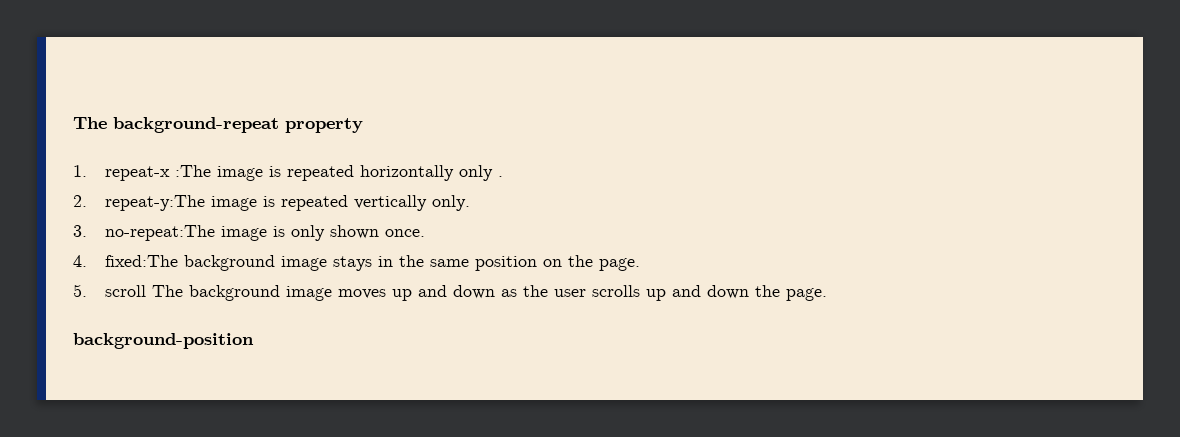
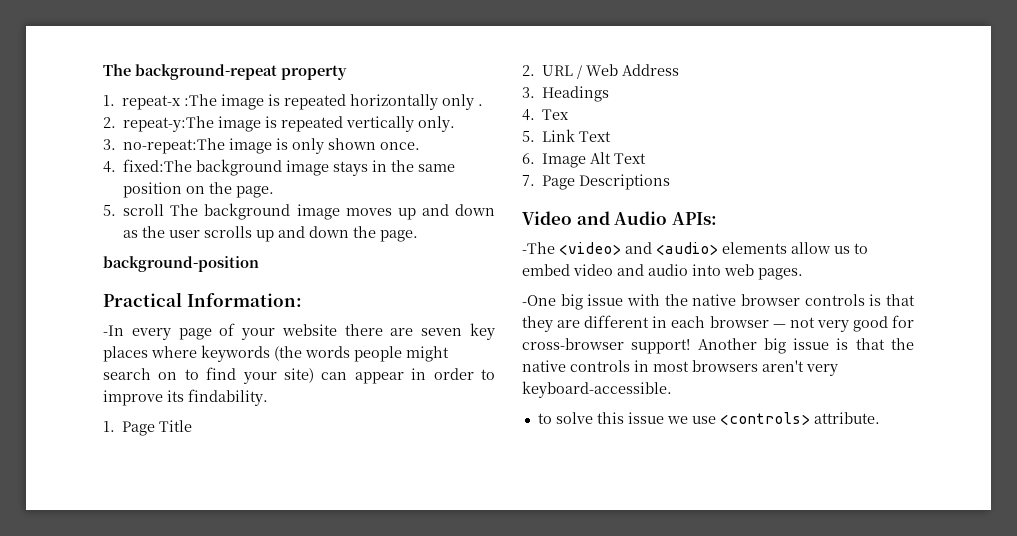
+ Practical Information:
+ -In every page of your website there are seven key places where keywords (the words people might search on to find your site) can appear in order to improve its findability.
+ 1. Page Title
+ 2. URL / Web Address
+ 3. Headings
+ 4. Tex
+ 5. Link Text
+ 6. Image Alt Text
+ 7. Page Descriptions
+ Video and Audio APIs:
+ -The <video> and <audio> elements allow us to embed video and audio into web pages.
+ -One big issue with the native browser controls is that they are different in each browser — not very good for cross-browser support! Another big issue is that the native controls in most browsers aren't very keyboard-accessible.
+ to solve this issue we use <controls> attribute.

